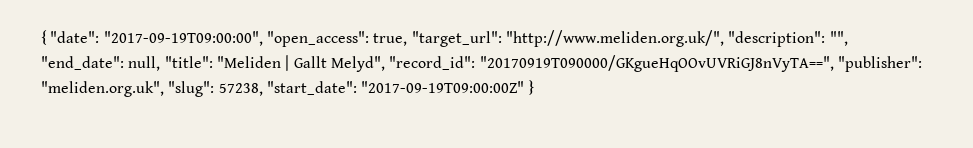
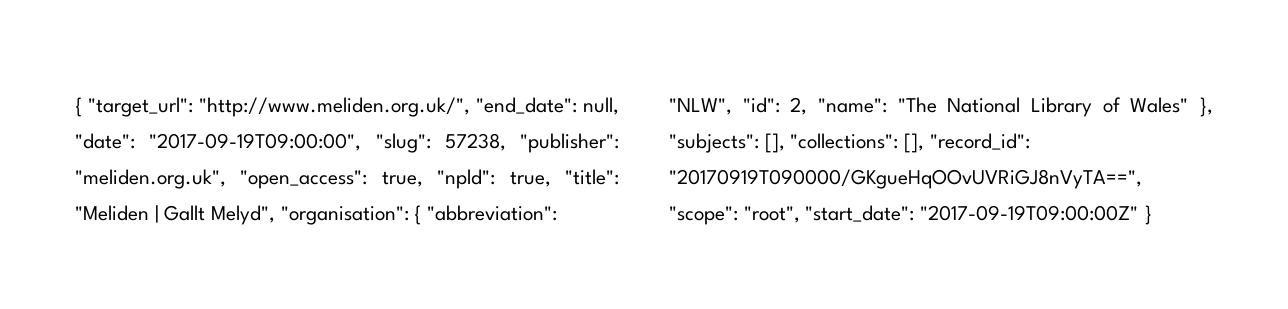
- { "date": "2017-09-19T09:00:00", "open_access": true, "target_url": "http://www.meliden.org.uk/", "description": "", "end_date": null, "title": "Meliden | Gallt Melyd", "record_id": "20170919T090000/GKgueHqOOvUVRiGJ8nVyTA==", "publisher": "meliden.org.uk", "slug": 57238, "start_date": "2017-09-19T09:00:00Z" }
+ { "target_url": "http://www.meliden.org.uk/", "end_date": null, "date": "2017-09-19T09:00:00", "slug": 57238, "publisher": "meliden.org.uk", "open_access": true, "npld": true, "title": "Meliden | Gallt Melyd", "organisation": { "abbreviation": "NLW", "id": 2, "name": "The National Library of Wales" }, "subjects": [], "collections": [], "record_id": "20170919T090000/GKgueHqOOvUVRiGJ8nVyTA==", "scope": "root", "start_date": "2017-09-19T09:00:00Z" }

